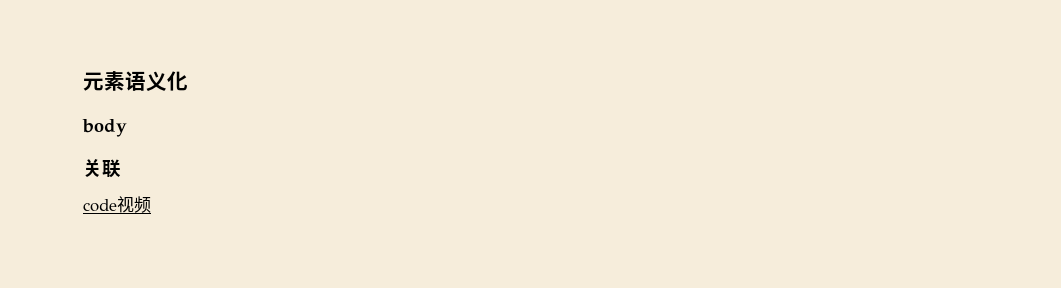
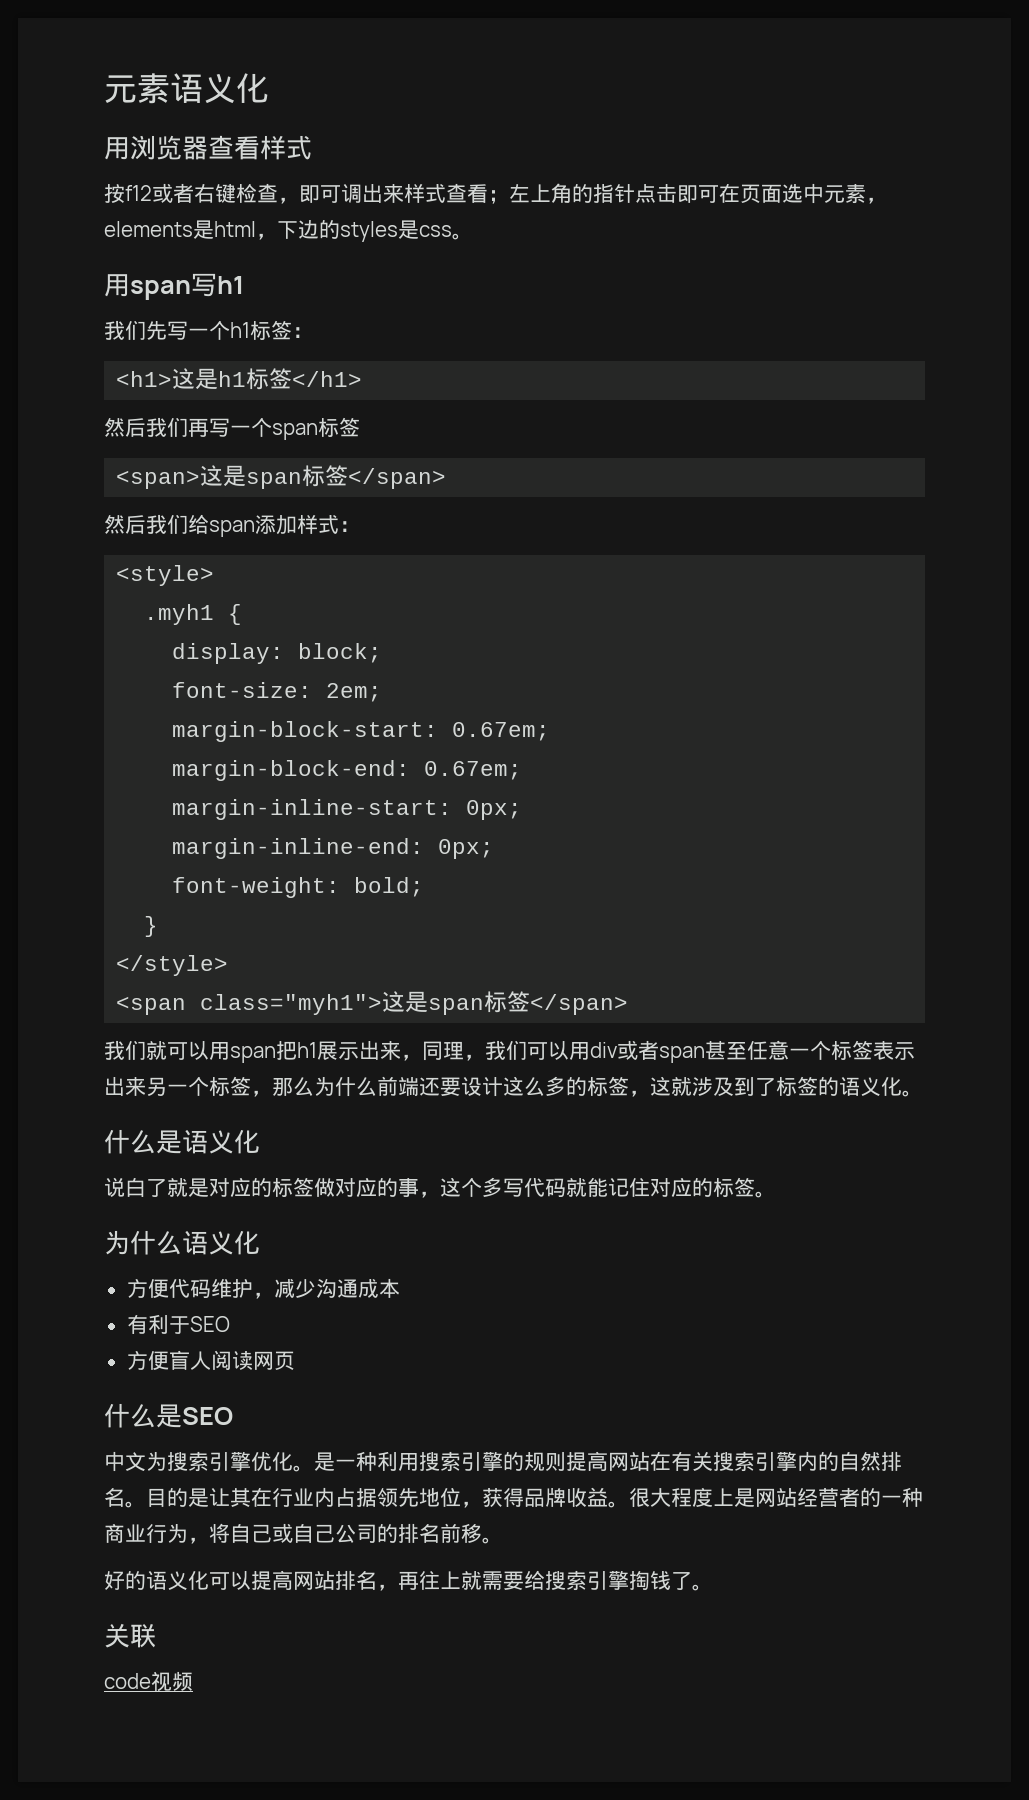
- body
+ 用浏览器查看样式
+ 按f12或者右键检查，即可调出来样式查看；左上角的指针点击即可在页面选中元素，elements是html，下边的styles是css。
+ 用span写h1
+ 我们先写一个h1标签：
+ <h1>这是h1标签</h1>
+ 然后我们再写一个span标签
+ <span>这是span标签</span>
+ 然后我们给span添加样式：
+ <style>
+ .myh1 {
+ display: block;
+ font-size: 2em;
+ margin-block-start: 0.67em;
+ margin-block-end: 0.67em;
+ margin-inline-start: 0px;
+ margin-inline-end: 0px;
+ font-weight: bold;
+ }
+ </style>
+ <span class="myh1">这是span标签</span>
+ 我们就可以用span把h1展示出来，同理，我们可以用div或者span甚至任意一个标签表示出来另一个标签，那么为什么前端还要设计这么多的标签，这就涉及到了标签的语义化。
+ 什么是语义化
+ 说白了就是对应的标签做对应的事，这个多写代码就能记住对应的标签。
+ 为什么语义化
+ 方便代码维护，减少沟通成本
+ 有利于SEO
+ 方便盲人阅读网页
+ 什么是SEO
+ 中文为搜索引擎优化。是一种利用搜索引擎的规则提高网站在有关搜索引擎内的自然排名。目的是让其在行业内占据领先地位，获得品牌收益。很大程度上是网站经营者的一种商业行为，将自己或自己公司的排名前移。
+ 好的语义化可以提高网站排名，再往上就需要给搜索引擎掏钱了。

